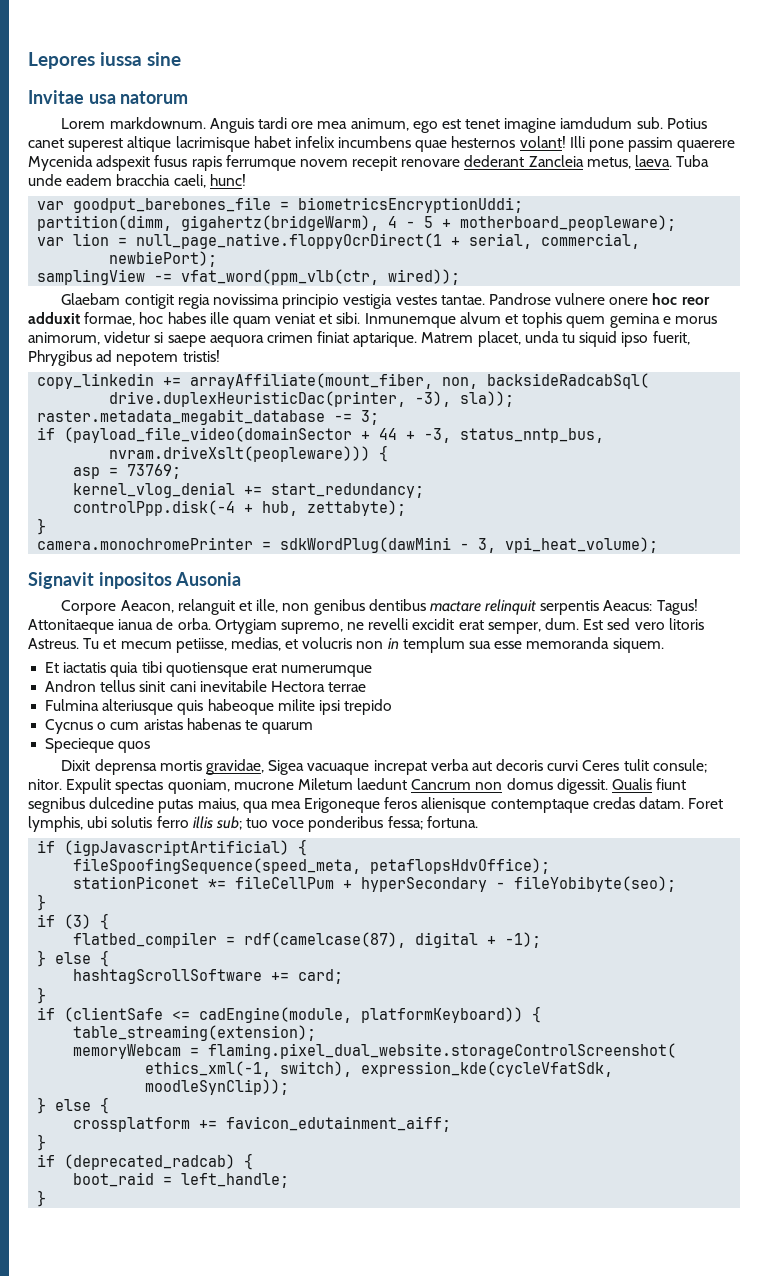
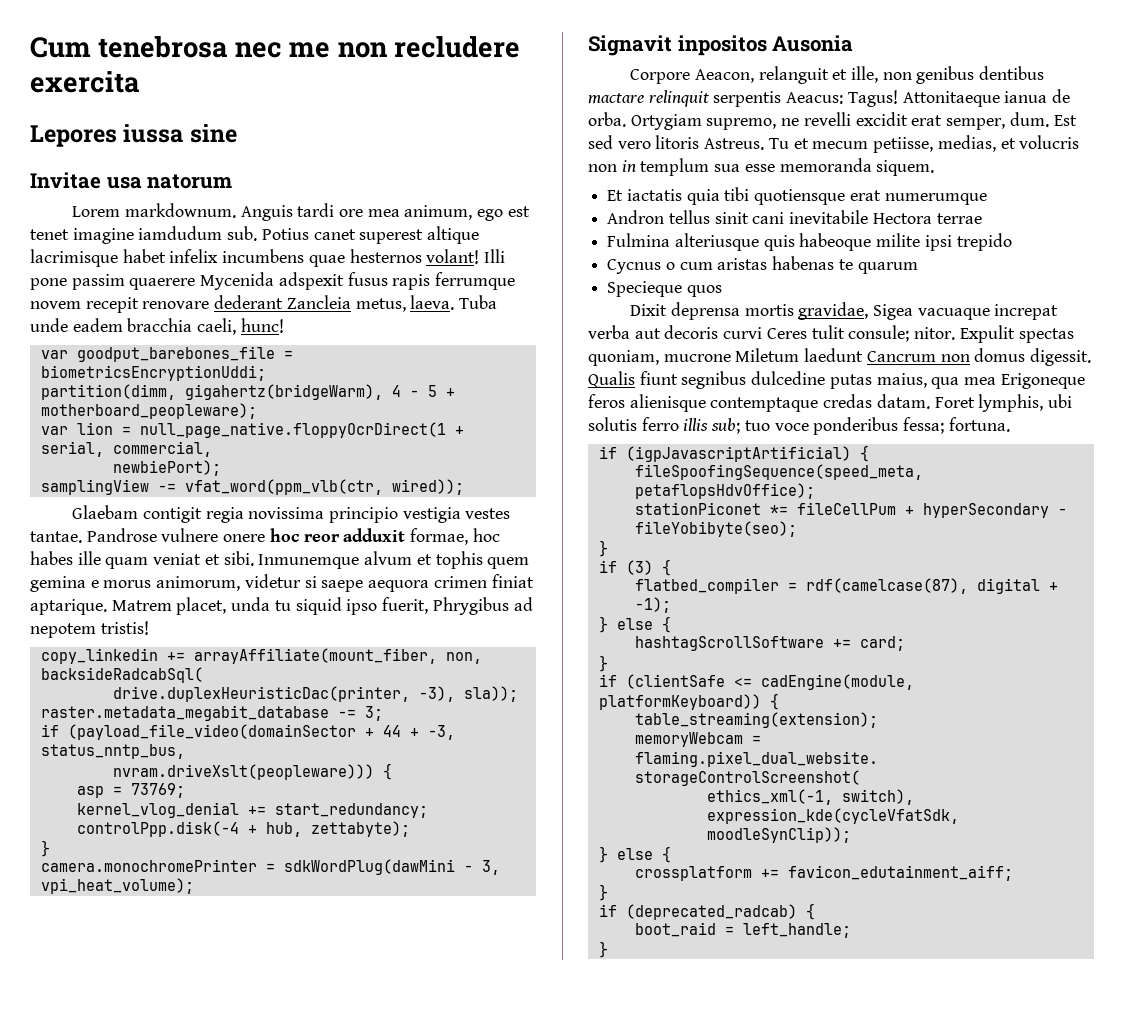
+ Cum tenebrosa nec me non recludere exercita

